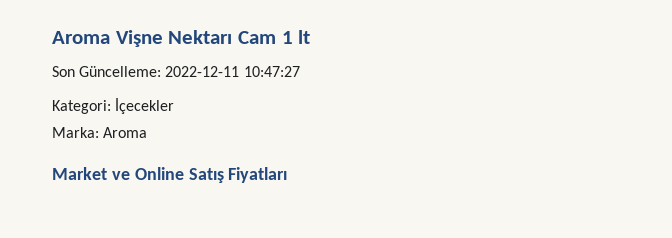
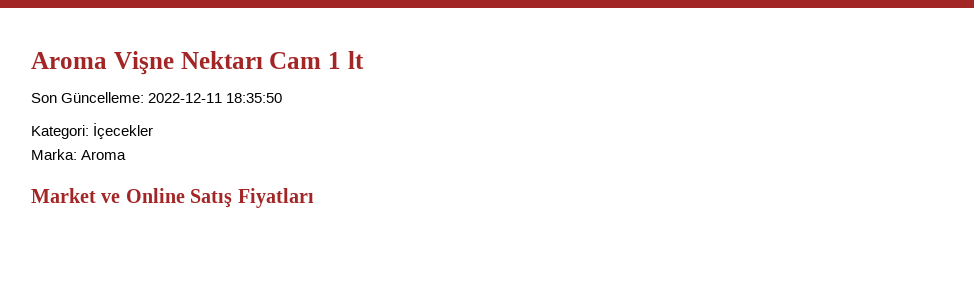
- Son Güncelleme: 2022-12-11 10:47:27
+ Son Güncelleme: 2022-12-11 18:35:50

